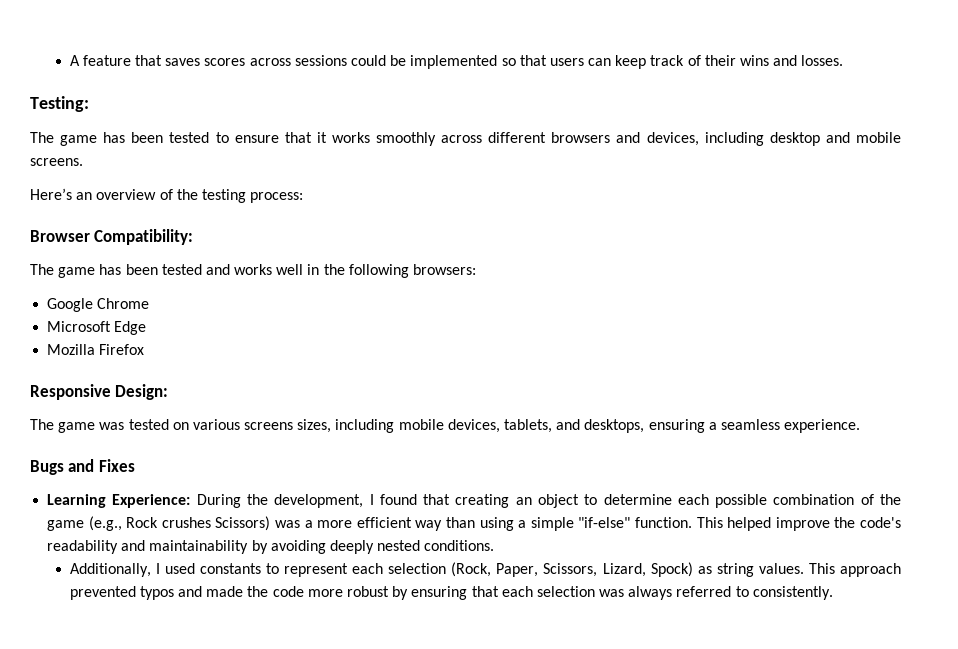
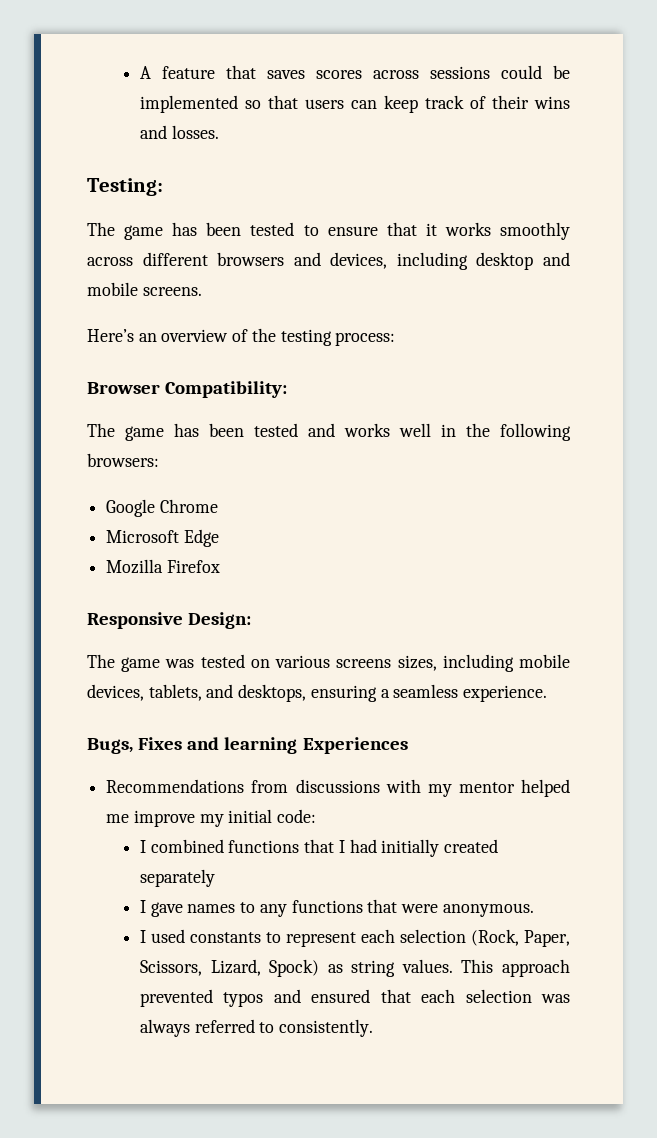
- Bugs and Fixes
- Learning Experience: During the development, I found that creating an object to determine each possible combination of the game (e.g., Rock crushes Scissors) was a more efficient way than using a simple "if-else" function. This helped improve the code's readability and maintainability by avoiding deeply nested conditions.
- Additionally, I used constants to represent each selection (Rock, Paper, Scissors, Lizard, Spock) as string values.
+ Bugs, Fixes and learning Experiences
+ Recommendations from discussions with my mentor helped me improve my initial code:
+ I combined functions that I had initially created separately
+ I gave names to any functions that were anonymous.
+ I used constants to represent each selection (Rock, Paper, Scissors, Lizard, Spock) as string values.
- This approach prevented typos and made the code more robust by ensuring that each selection was always referred to consistently.
+ This approach prevented typos and ensured that each selection was always referred to consistently.

